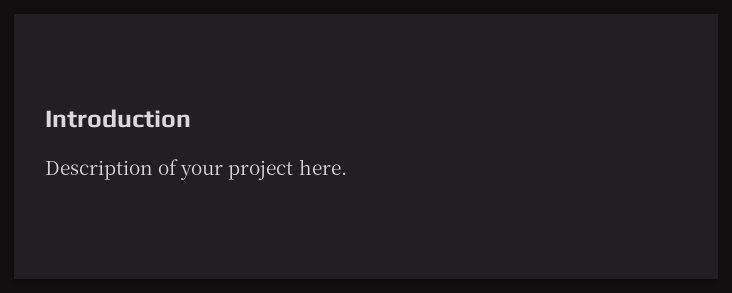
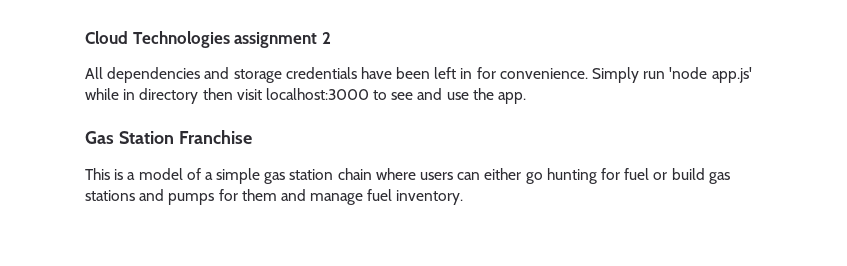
- Introduction
- Description of your project here.
+ Cloud Technologies assignment 2
+ All dependencies and storage credentials have been left in for convenience. Simply run 'node app.js' while in directory then visit localhost:3000 to see and use the app.
+ Gas Station Franchise
+ This is a model of a simple gas station chain where users can either go hunting for fuel or build gas stations and pumps for them and manage fuel inventory.

